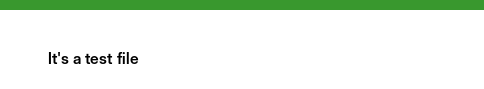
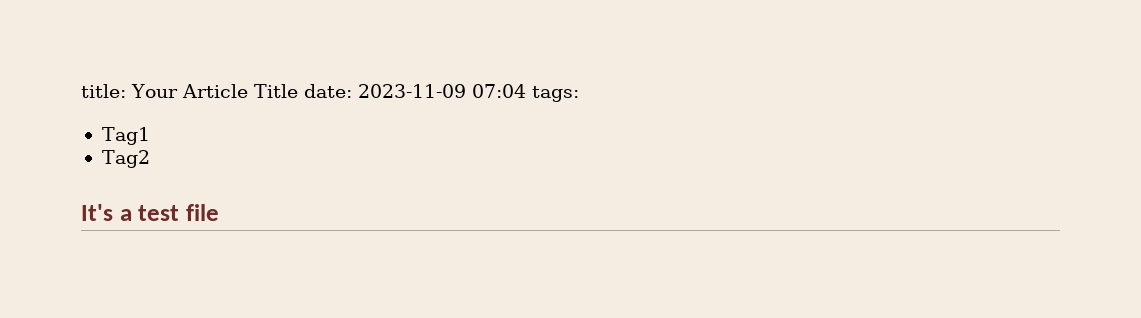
+ title: Your Article Title date: 2023-11-09 07:04 tags:
+ Tag1
+ Tag2

